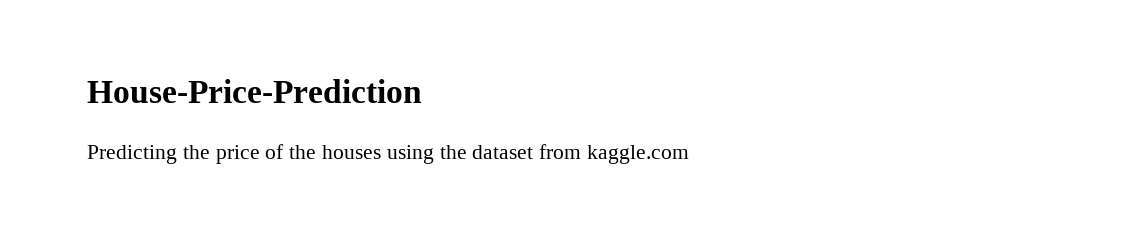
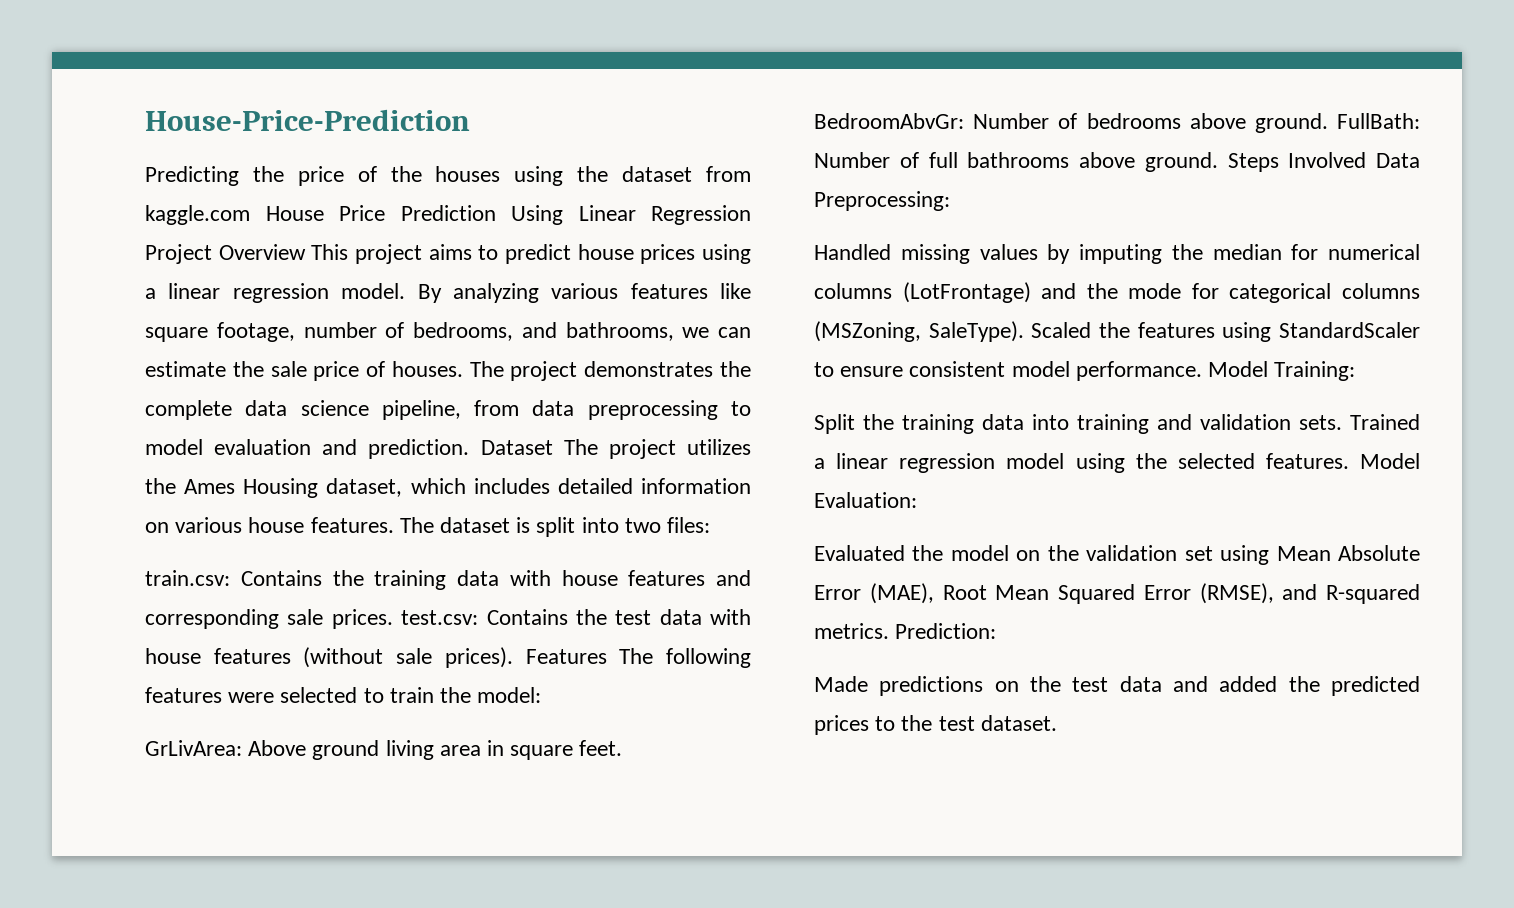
- Predicting the price of the houses using the dataset from kaggle.com
+ Predicting the price of the houses using the dataset from kaggle.com House Price Prediction Using Linear Regression Project Overview This project aims to predict house prices using a linear regression model. By analyzing various features like square footage, number of bedrooms, and bathrooms, we can estimate the sale price of houses. The project demonstrates the complete data science pipeline, from data preprocessing to model evaluation and prediction. Dataset The project utilizes the Ames Housing dataset, which includes detailed information on various house features. The dataset is split into two files:
+ train.csv: Contains the training data with house features and corresponding sale prices. test.csv: Contains the test data with house features (without sale prices). Features The following features were selected to train the model:
+ GrLivArea: Above ground living area in square feet. BedroomAbvGr: Number of bedrooms above ground. FullBath: Number of full bathrooms above ground. Steps Involved Data Preprocessing:
+ Handled missing values by imputing the median for numerical columns (LotFrontage) and the mode for categorical columns (MSZoning, SaleType). Scaled the features using StandardScaler to ensure consistent model performance. Model Training:
+ Split the training data into training and validation sets. Trained a linear regression model using the selected features. Model Evaluation:
+ Evaluated the model on the validation set using Mean Absolute Error (MAE), Root Mean Squared Error (RMSE), and R-squared metrics. Prediction:
+ Made predictions on the test data and added the predicted prices to the test dataset.

